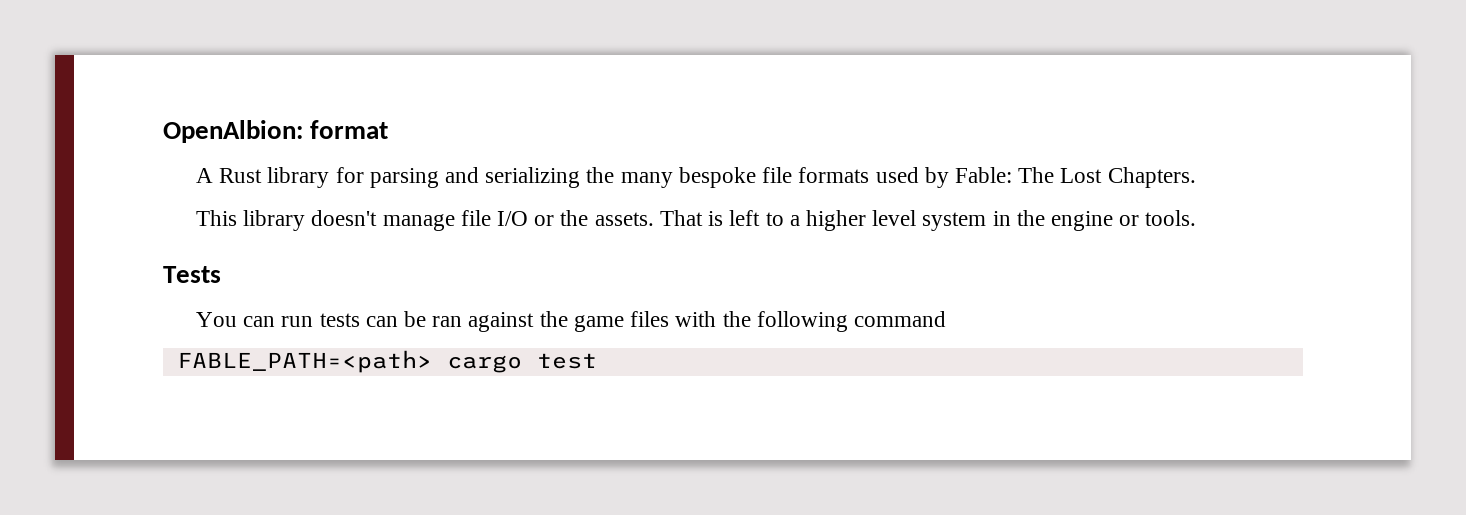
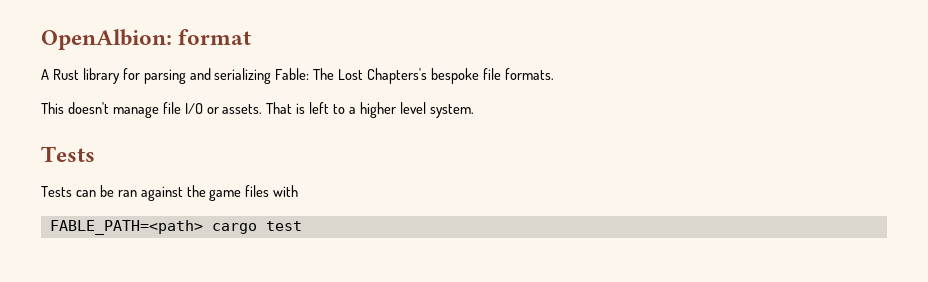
- A Rust library for parsing and serializing the many bespoke file formats used by Fable: The Lost Chapters.
+ A Rust library for parsing and serializing Fable: The Lost Chapters's bespoke file formats.
- This library doesn't manage file I/O or the assets.
+ This doesn't manage file I/O or assets.
- That is left to a higher level system in the engine or tools.
+ That is left to a higher level system.
  Tests
- You can run tests can be ran against the game files with the following command
+ Tests can be ran against the game files with

